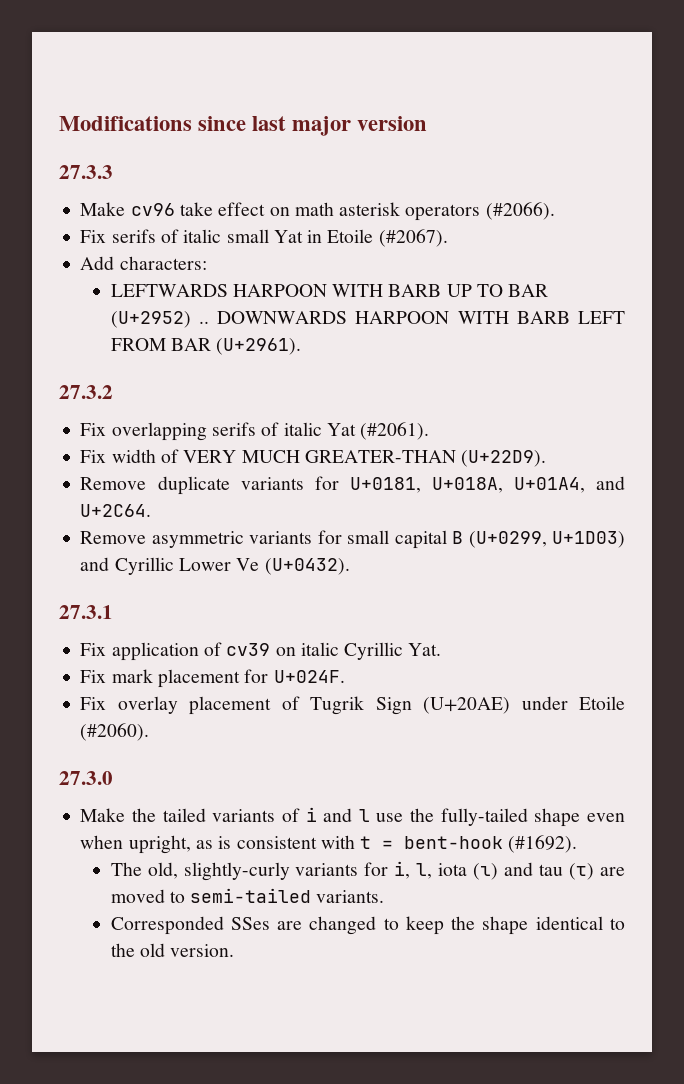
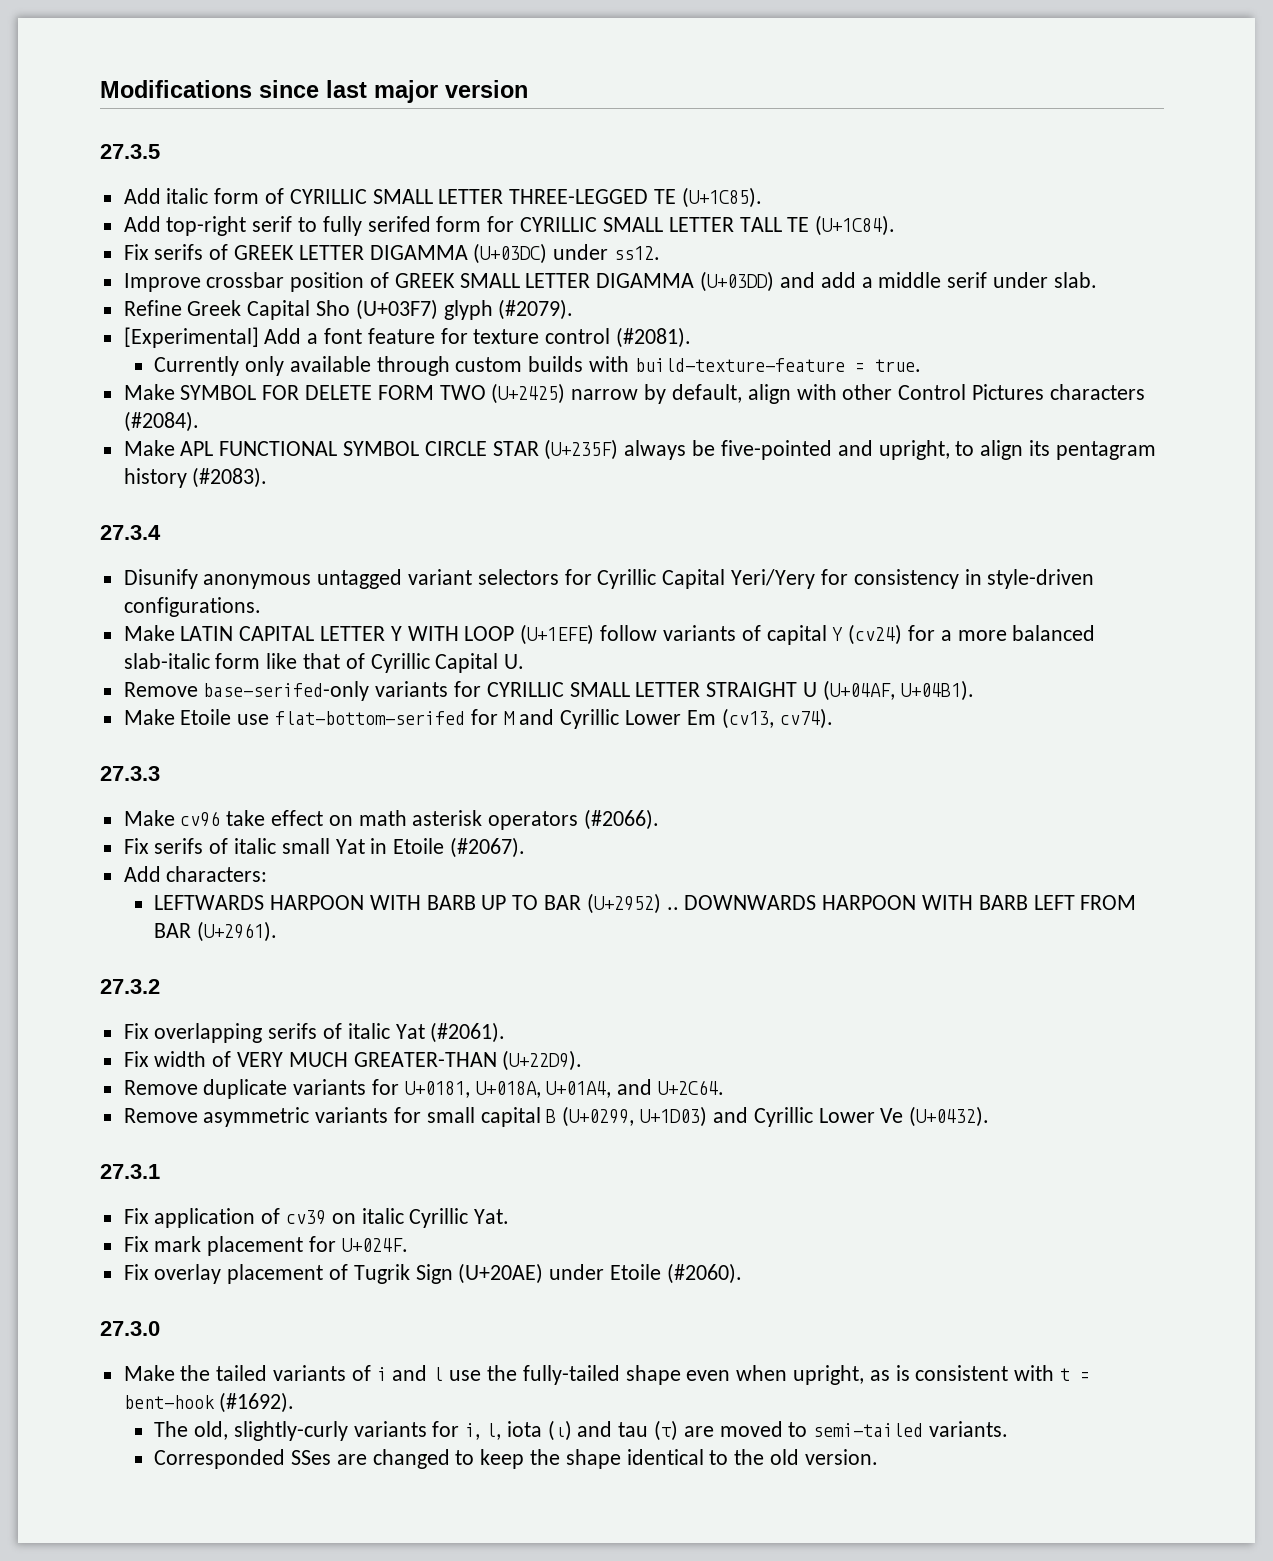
+ 27.3.5
+ Add italic form of CYRILLIC SMALL LETTER THREE-LEGGED TE (U+1C85).
+ Add top-right serif to fully serifed form for CYRILLIC SMALL LETTER TALL TE (U+1C84).
+ Fix serifs of GREEK LETTER DIGAMMA (U+03DC) under ss12.
+ Improve crossbar position of GREEK SMALL LETTER DIGAMMA (U+03DD) and add a middle serif under slab.
+ Refine Greek Capital Sho (U+03F7) glyph (#2079).
+ [Experimental] Add a font feature for texture control (#2081).
+ Currently only available through custom builds with build-texture-feature = true.
+ Make SYMBOL FOR DELETE FORM TWO (U+2425) narrow by default, align with other Control Pictures characters (#2084).
+ Make APL FUNCTIONAL SYMBOL CIRCLE STAR (U+235F) always be five-pointed and upright, to align its pentagram history (#2083).
+ 27.3.4
+ Disunify anonymous untagged variant selectors for Cyrillic Capital Yeri/Yery for consistency in style-driven configurations.
+ Make LATIN CAPITAL LETTER Y WITH LOOP (U+1EFE) follow variants of capital Y (cv24) for a more balanced slab-italic form like that of Cyrillic Capital U.
+ Remove base-serifed-only variants for CYRILLIC SMALL LETTER STRAIGHT U (U+04AF, U+04B1).
+ Make Etoile use flat-bottom-serifed for M and Cyrillic Lower Em (cv13, cv74).

